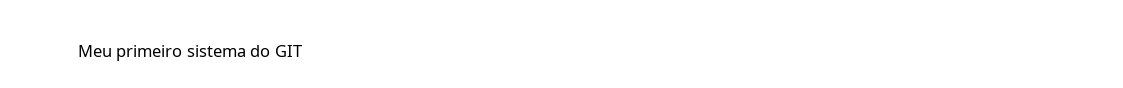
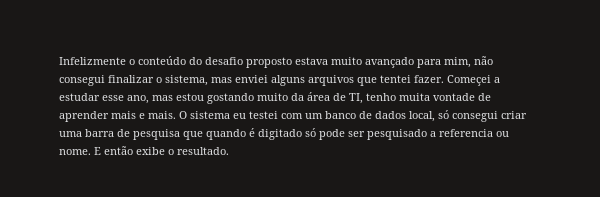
- Meu primeiro sistema do GIT
+ Infelizmente o conteúdo do desafio proposto estava muito avançado para mim, não consegui finalizar o sistema, mas enviei alguns arquivos que tentei fazer. Começei a estudar esse ano, mas estou gostando muito da área de TI, tenho muita vontade de aprender mais e mais. O sistema eu testei com um banco de dados local, só consegui criar uma barra de pesquisa que quando é digitado só pode ser pesquisado a referencia ou nome. E então exibe o resultado.

